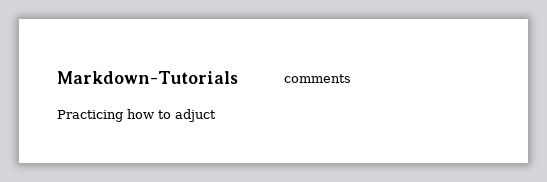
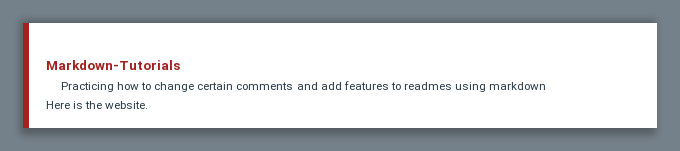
- Practicing how to adjuct comments
+ Practicing how to change certain comments and add features to readmes using markdown
+ Here is the website.

